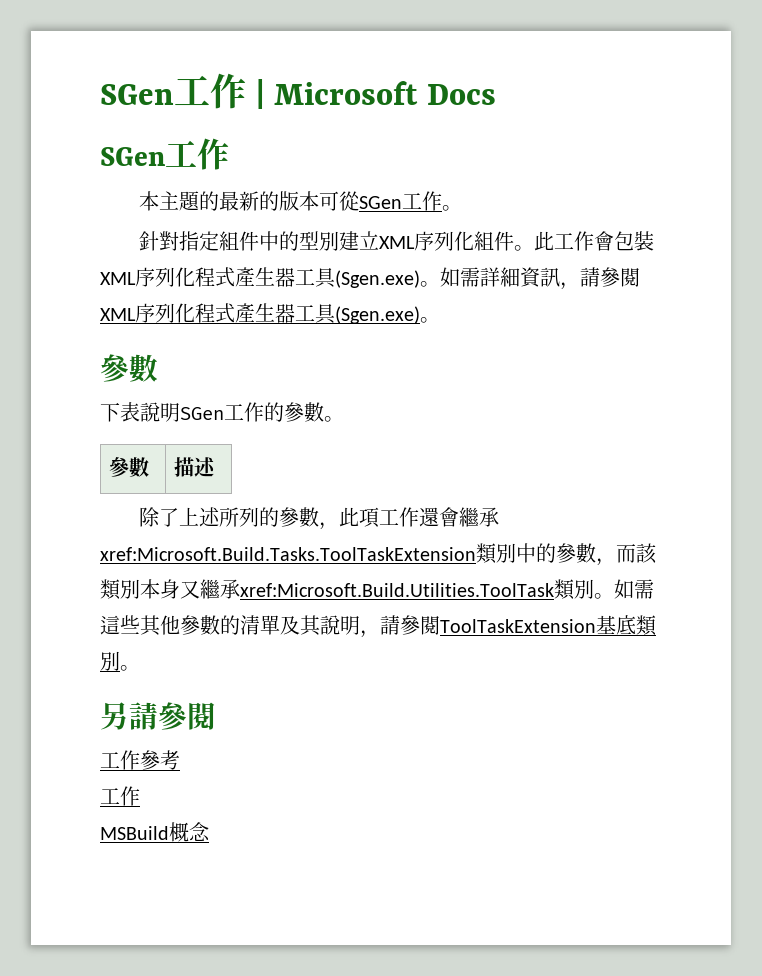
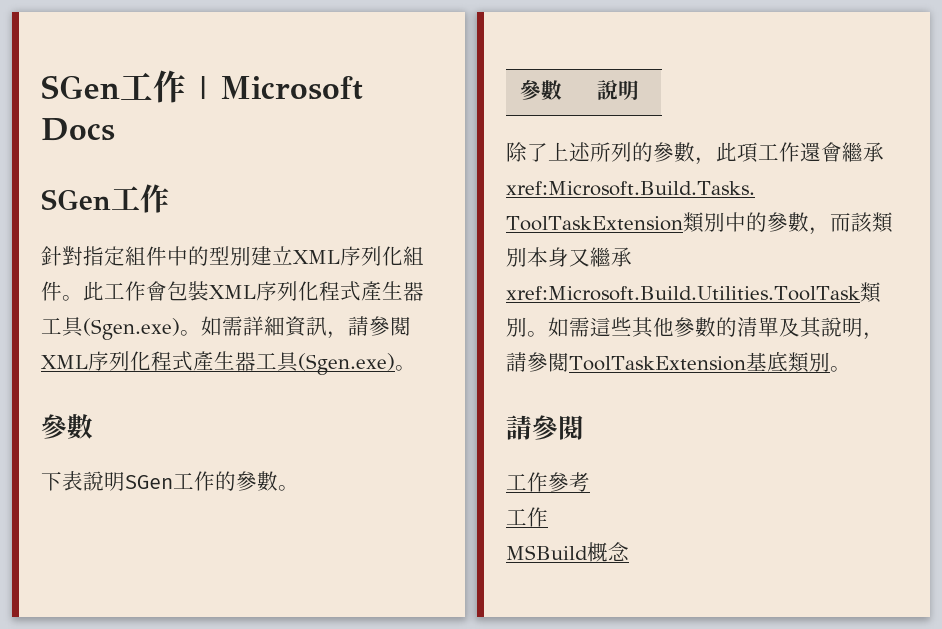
- 本主題的最新的版本可從SGen工作。
- 參數 | 描述
+ 參數 | 說明
  如需這些其他參數的清單及其說明，請參閱ToolTaskExtension基底類別。
- 另請參閱
+ 請參閱

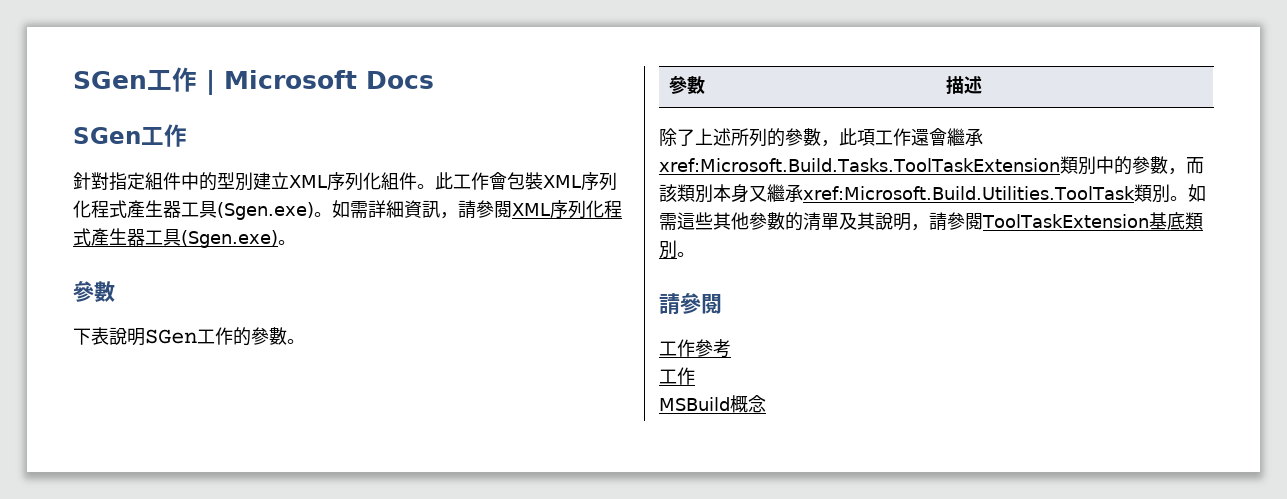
- 參數 | 說明
+ 參數 | 描述

